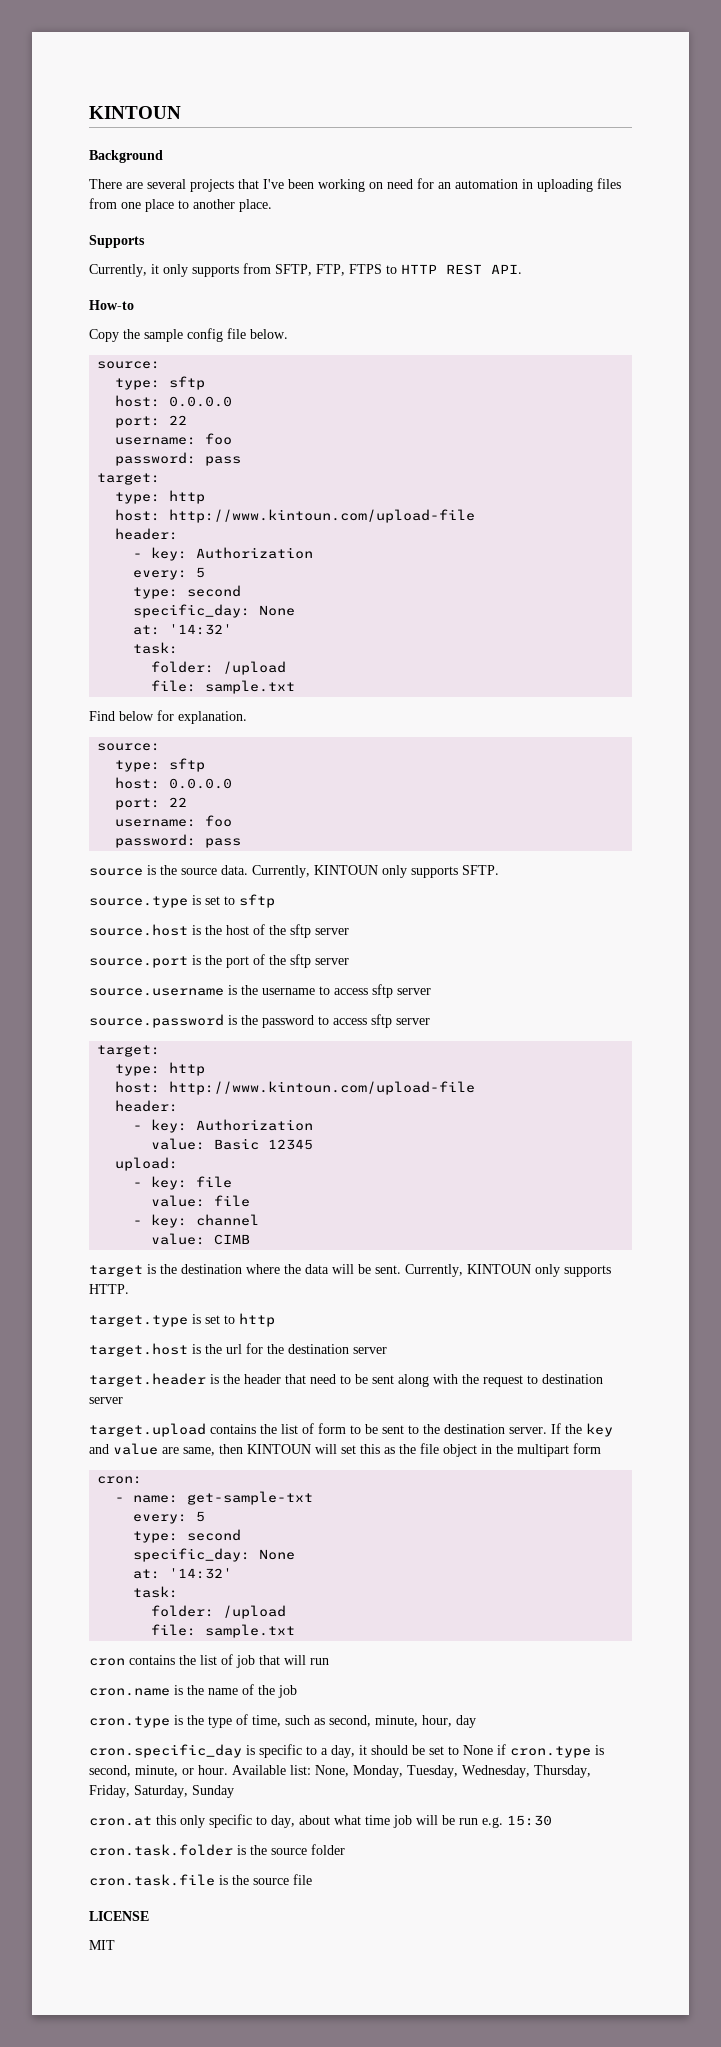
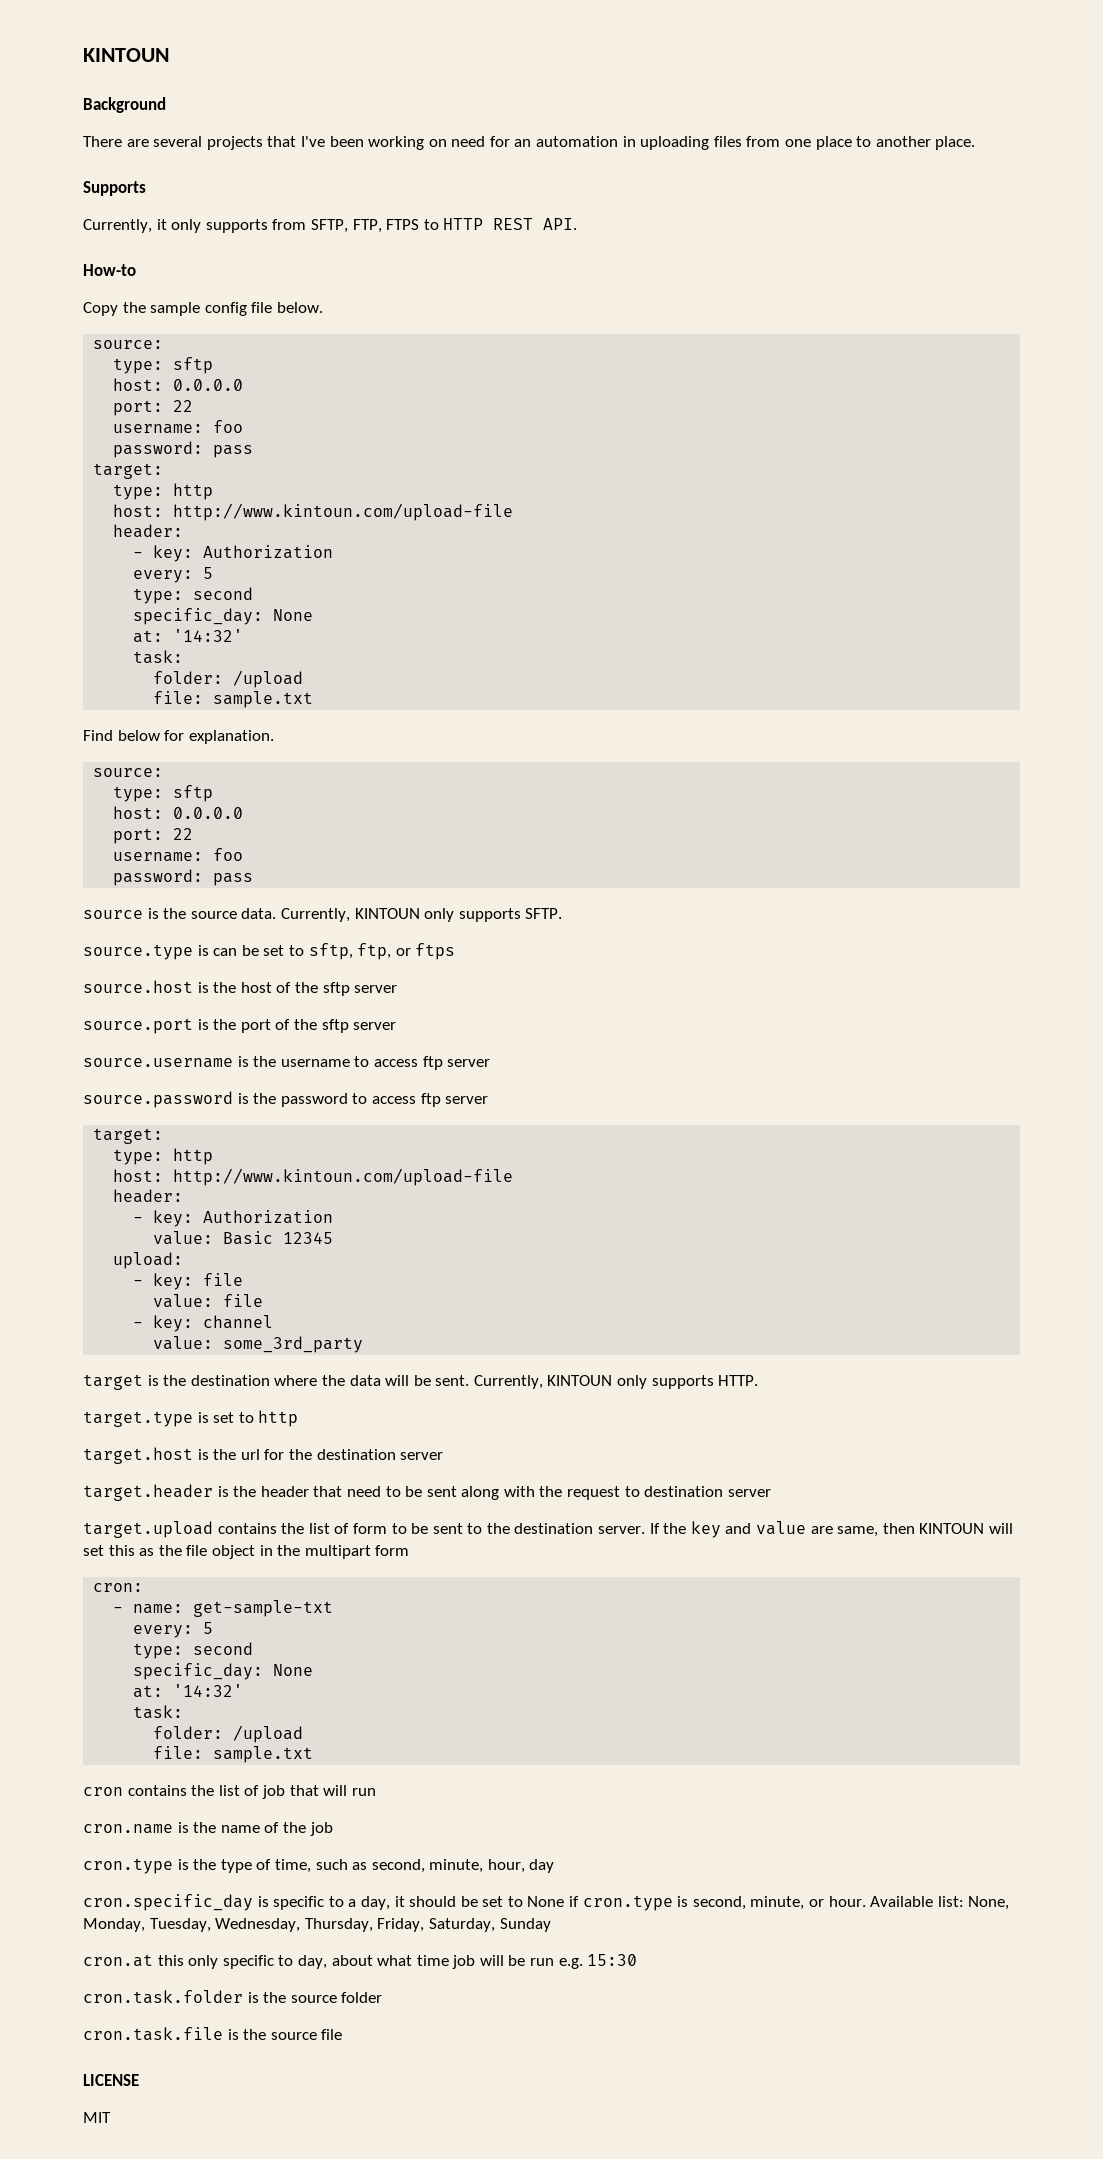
- source.type is set to sftp
+ source.type is can be set to sftp, ftp, or ftps
- source.username is the username to access sftp server
+ source.username is the username to access ftp server
- source.password is the password to access sftp server
+ source.password is the password to access ftp server
- value: CIMB
+ value: some_3rd_party

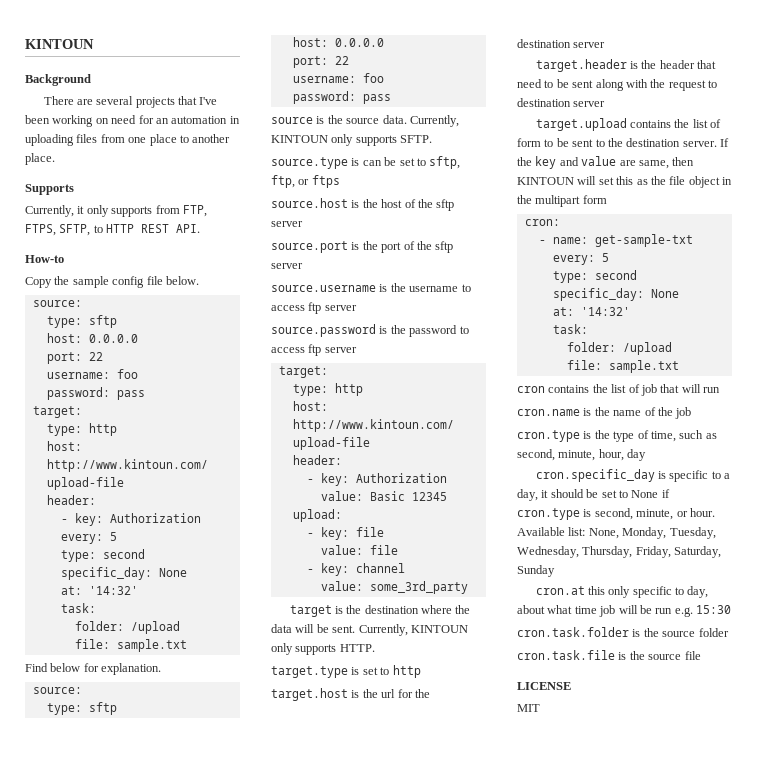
- Currently, it only supports from SFTP, FTP, FTPS to HTTP REST API.
+ Currently, it only supports from FTP, FTPS, SFTP, to HTTP REST API.

